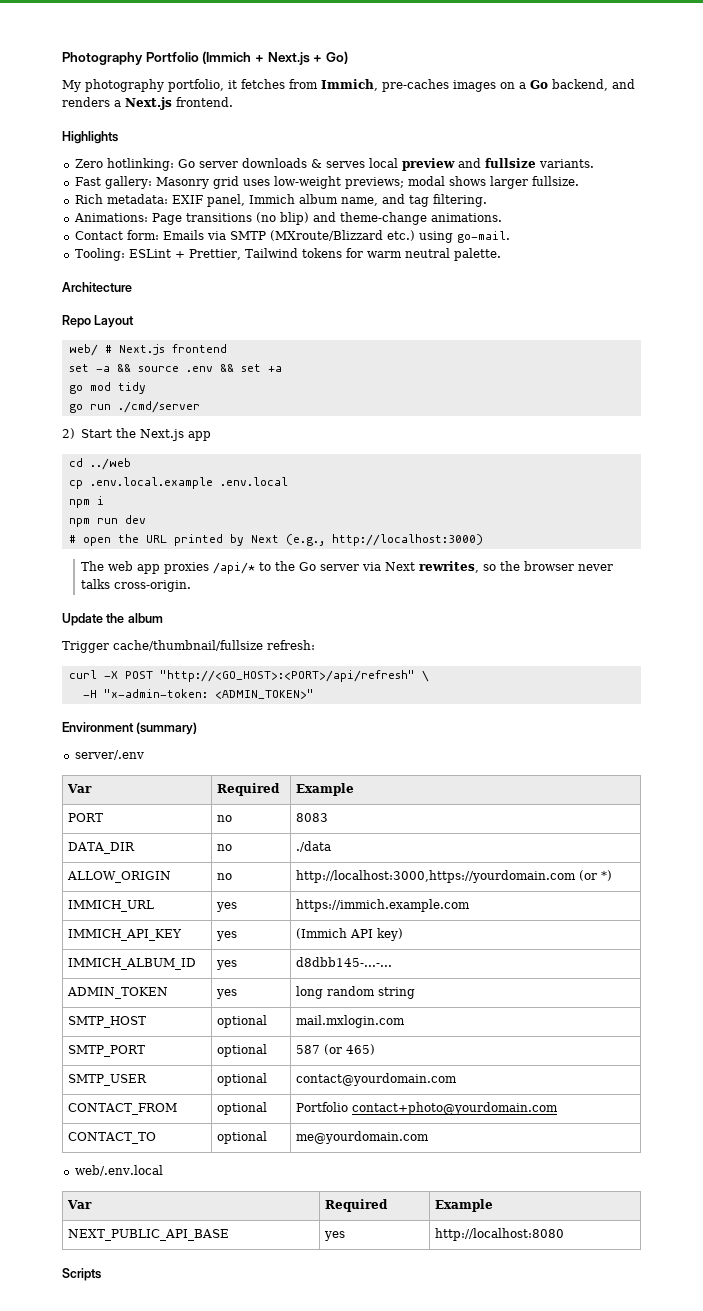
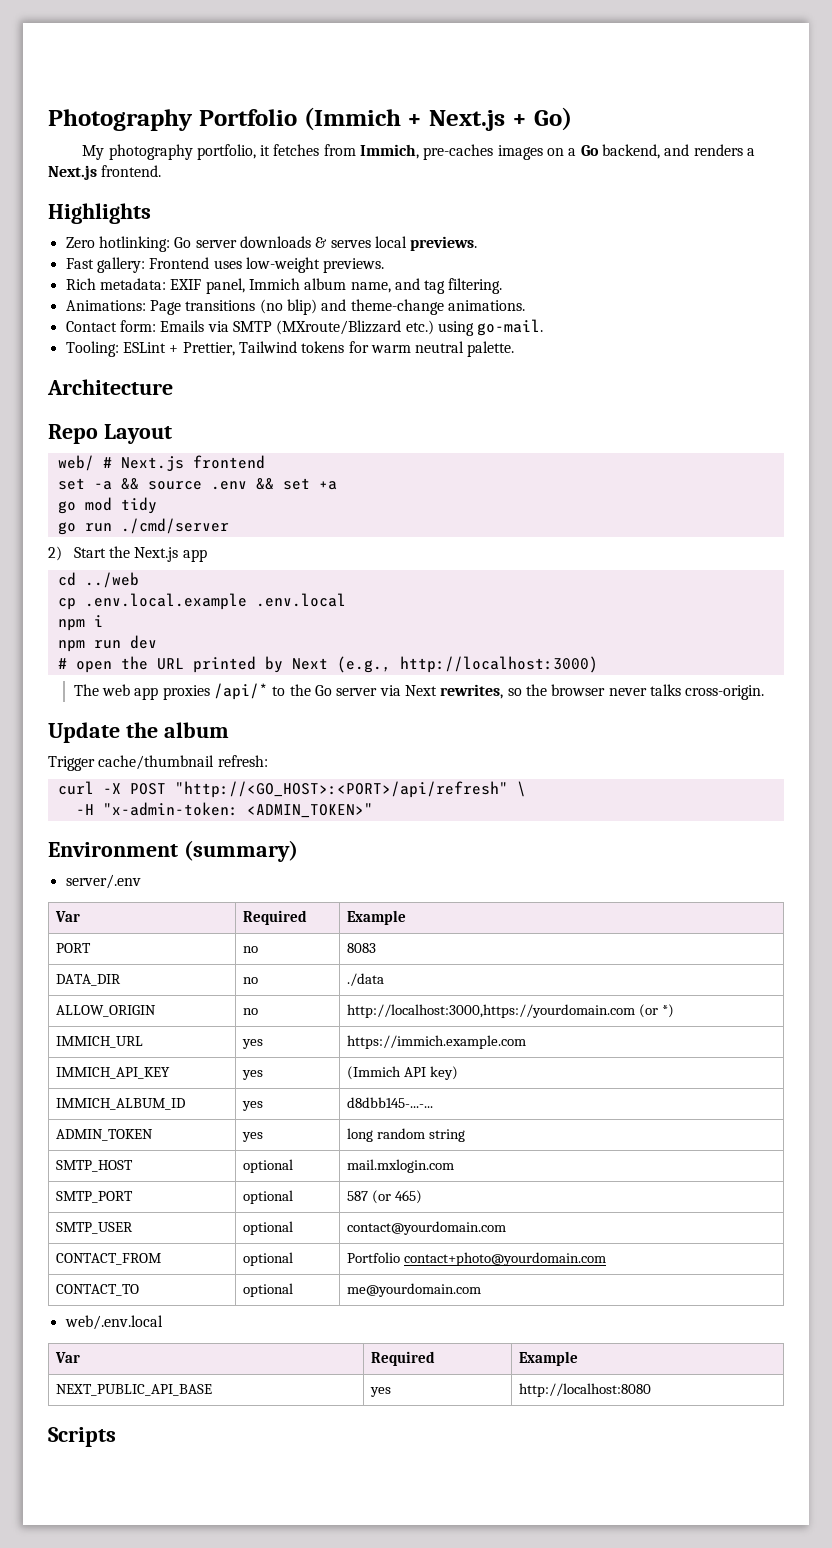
- Zero hotlinking: Go server downloads & serves local preview and fullsize variants.
- Fast gallery: Masonry grid uses low-weight previews; modal shows larger fullsize.
+ Zero hotlinking: Go server downloads & serves local previews.
+ Fast gallery: Frontend uses low-weight previews.
- Trigger cache/thumbnail/fullsize refresh:
+ Trigger cache/thumbnail refresh:

